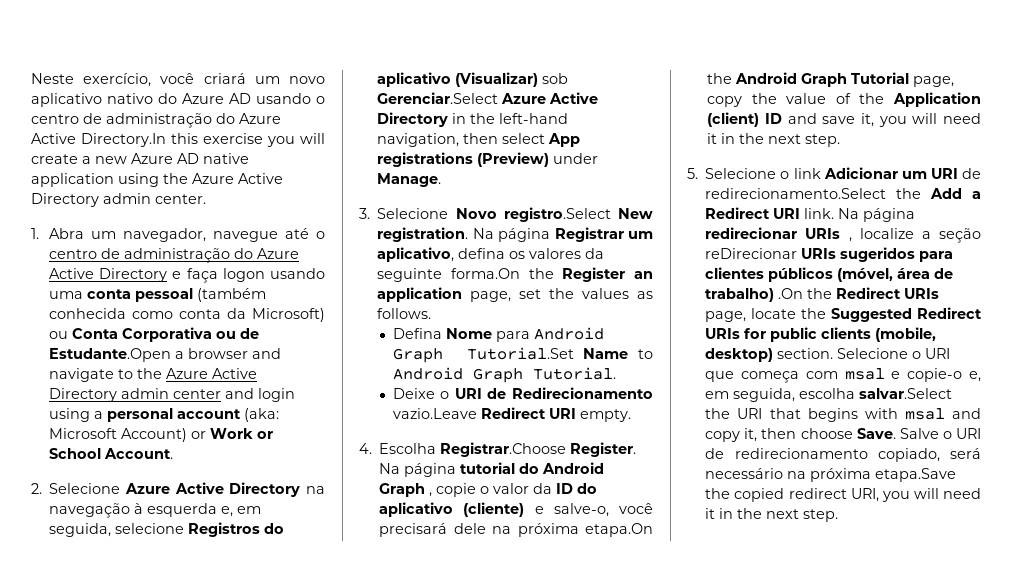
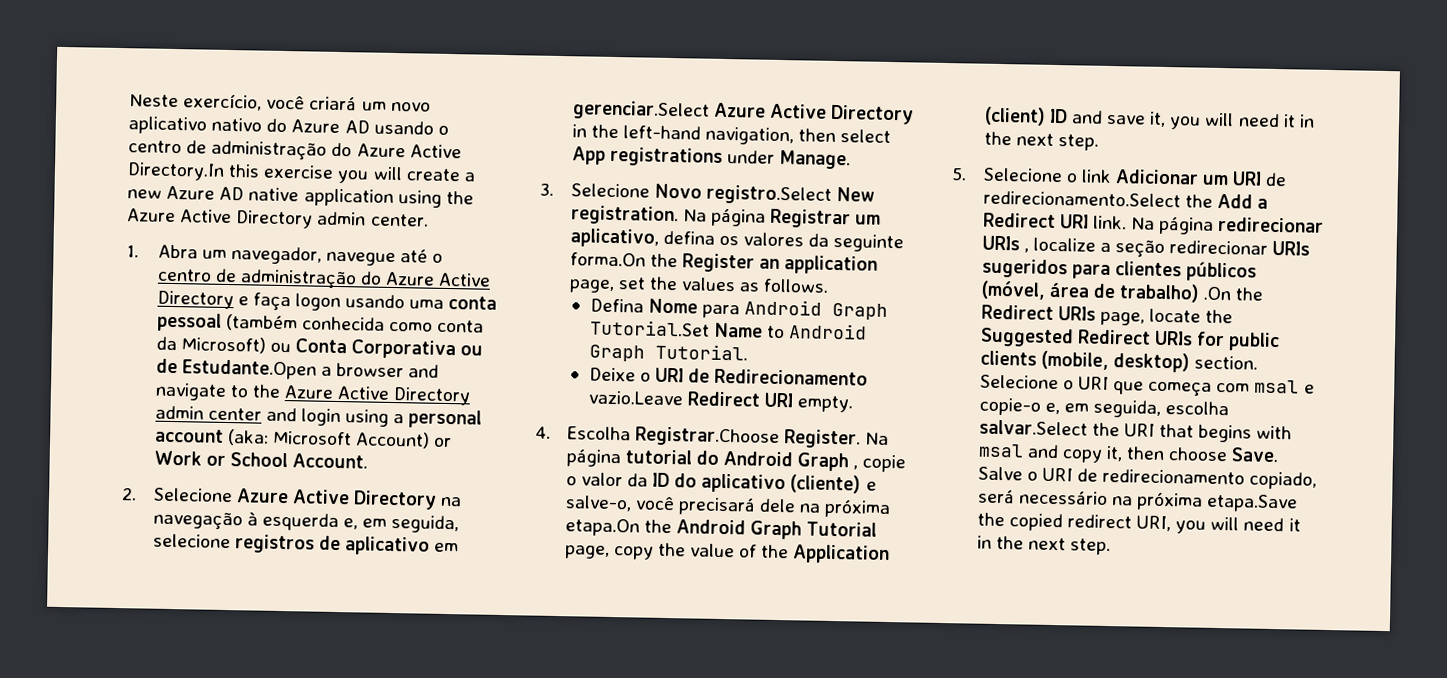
- 2. Selecione Azure Active Directory na navegação à esquerda e, em seguida, selecione Registros do aplicativo (Visualizar) sob Gerenciar.Select Azure Active Directory in the left-hand navigation, then select App registrations (Preview) under Manage.
+ 2. Selecione Azure Active Directory na navegação à esquerda e, em seguida, selecione registros de aplicativo em gerenciar.Select Azure Active Directory in the left-hand navigation, then select App registrations under Manage.
- Na página redirecionar URIs , localize a seção reDirecionar URIs sugeridos para clientes públicos (móvel, área de trabalho) .On the Redirect URIs page, locate the Suggested Redirect URIs for public clients (mobile, desktop) section.
+ Na página redirecionar URIs , localize a seção redirecionar URIs sugeridos para clientes públicos (móvel, área de trabalho) .On the Redirect URIs page, locate the Suggested Redirect URIs for public clients (mobile, desktop) section.

